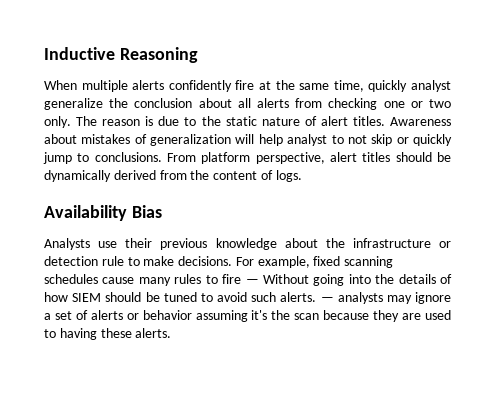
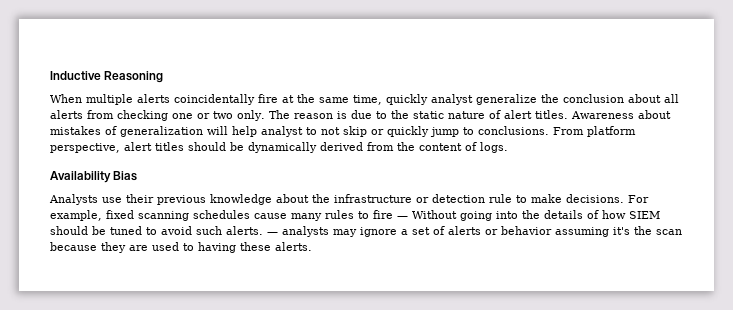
- When multiple alerts confidently fire at the same time, quickly analyst generalize the conclusion about all alerts from checking one or two only.
+ When multiple alerts coincidentally fire at the same time, quickly analyst generalize the conclusion about all alerts from checking one or two only.

